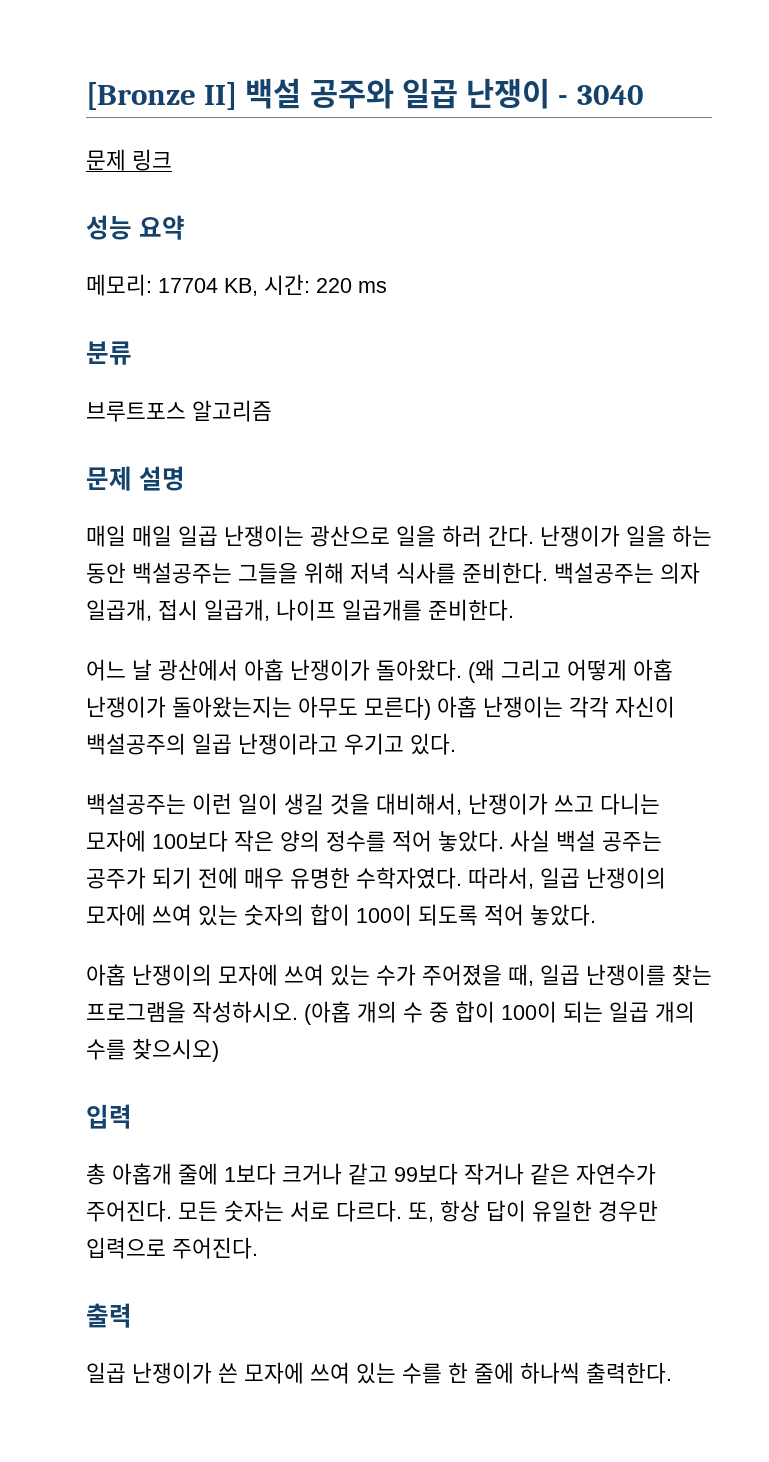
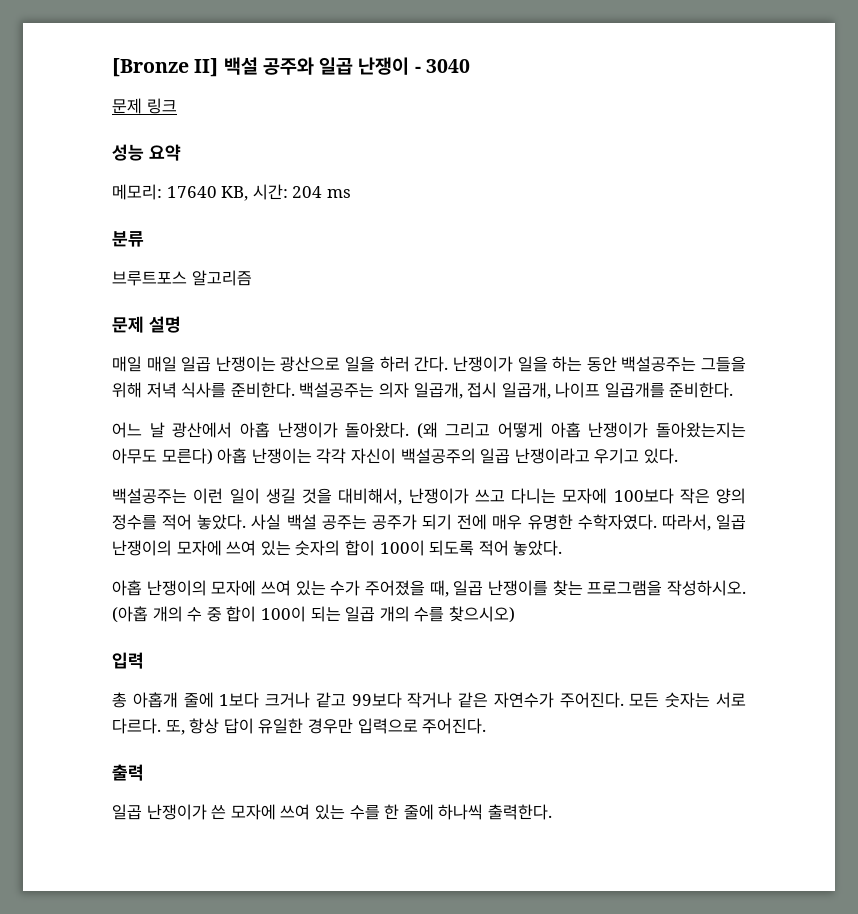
- 메모리: 17704 KB, 시간: 220 ms
+ 메모리: 17640 KB, 시간: 204 ms

